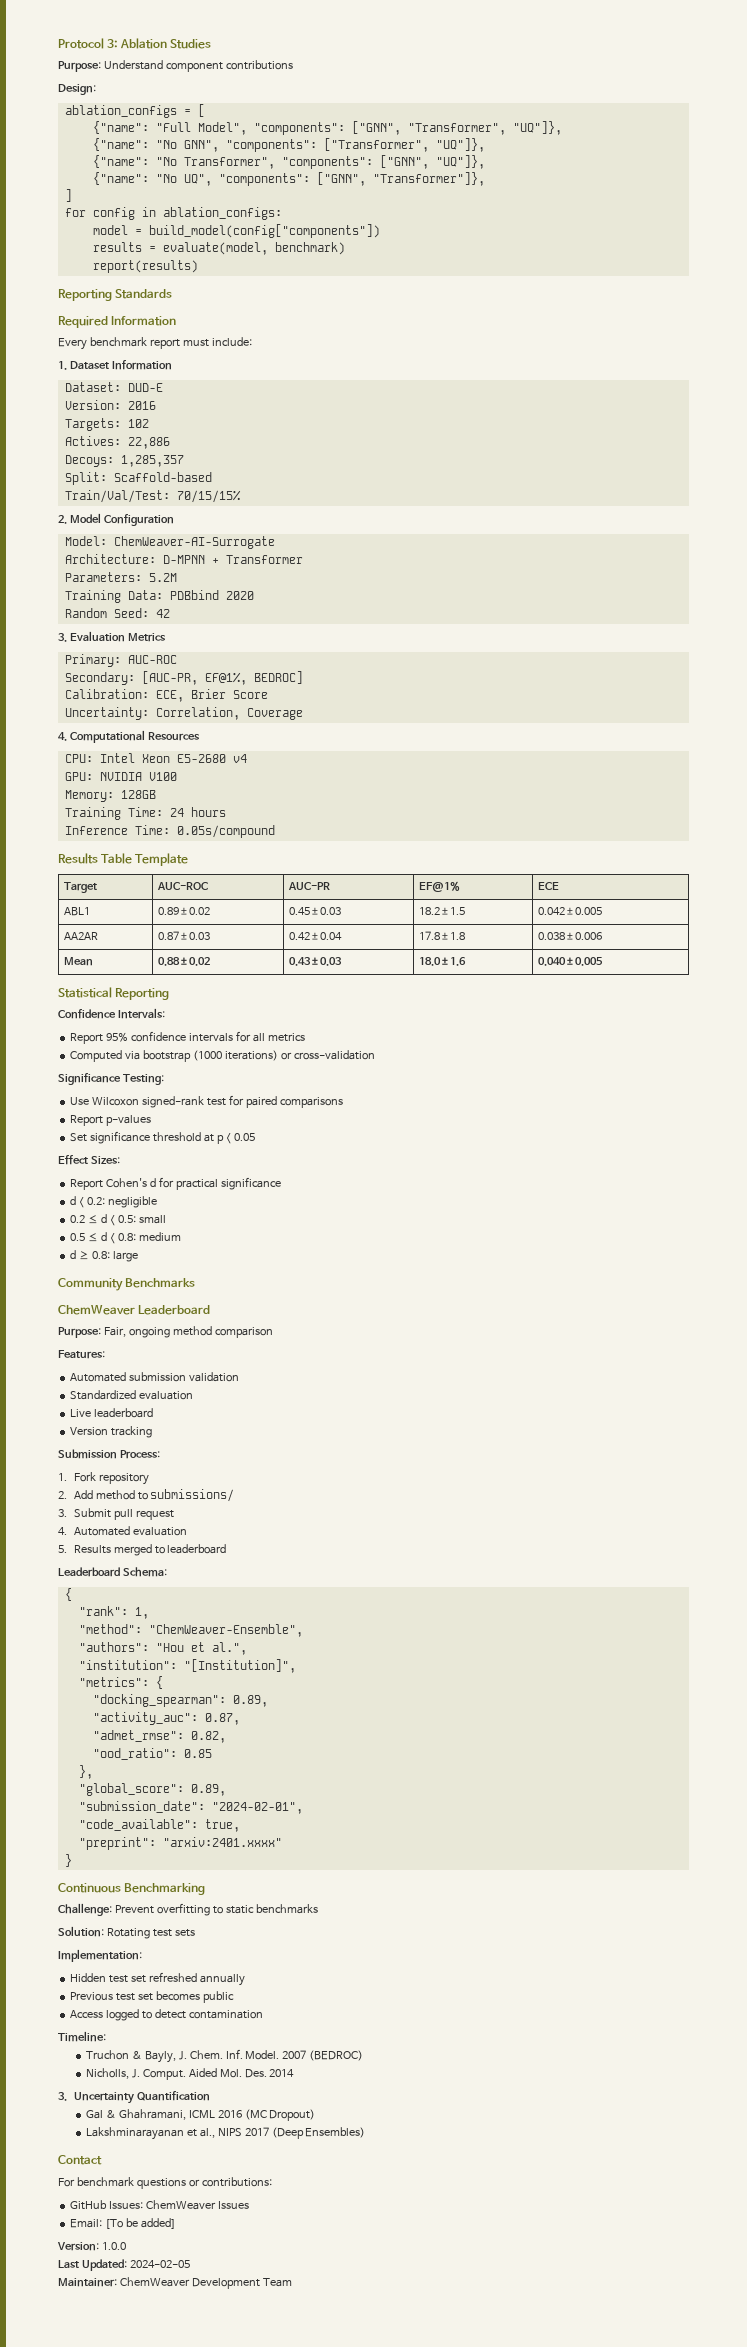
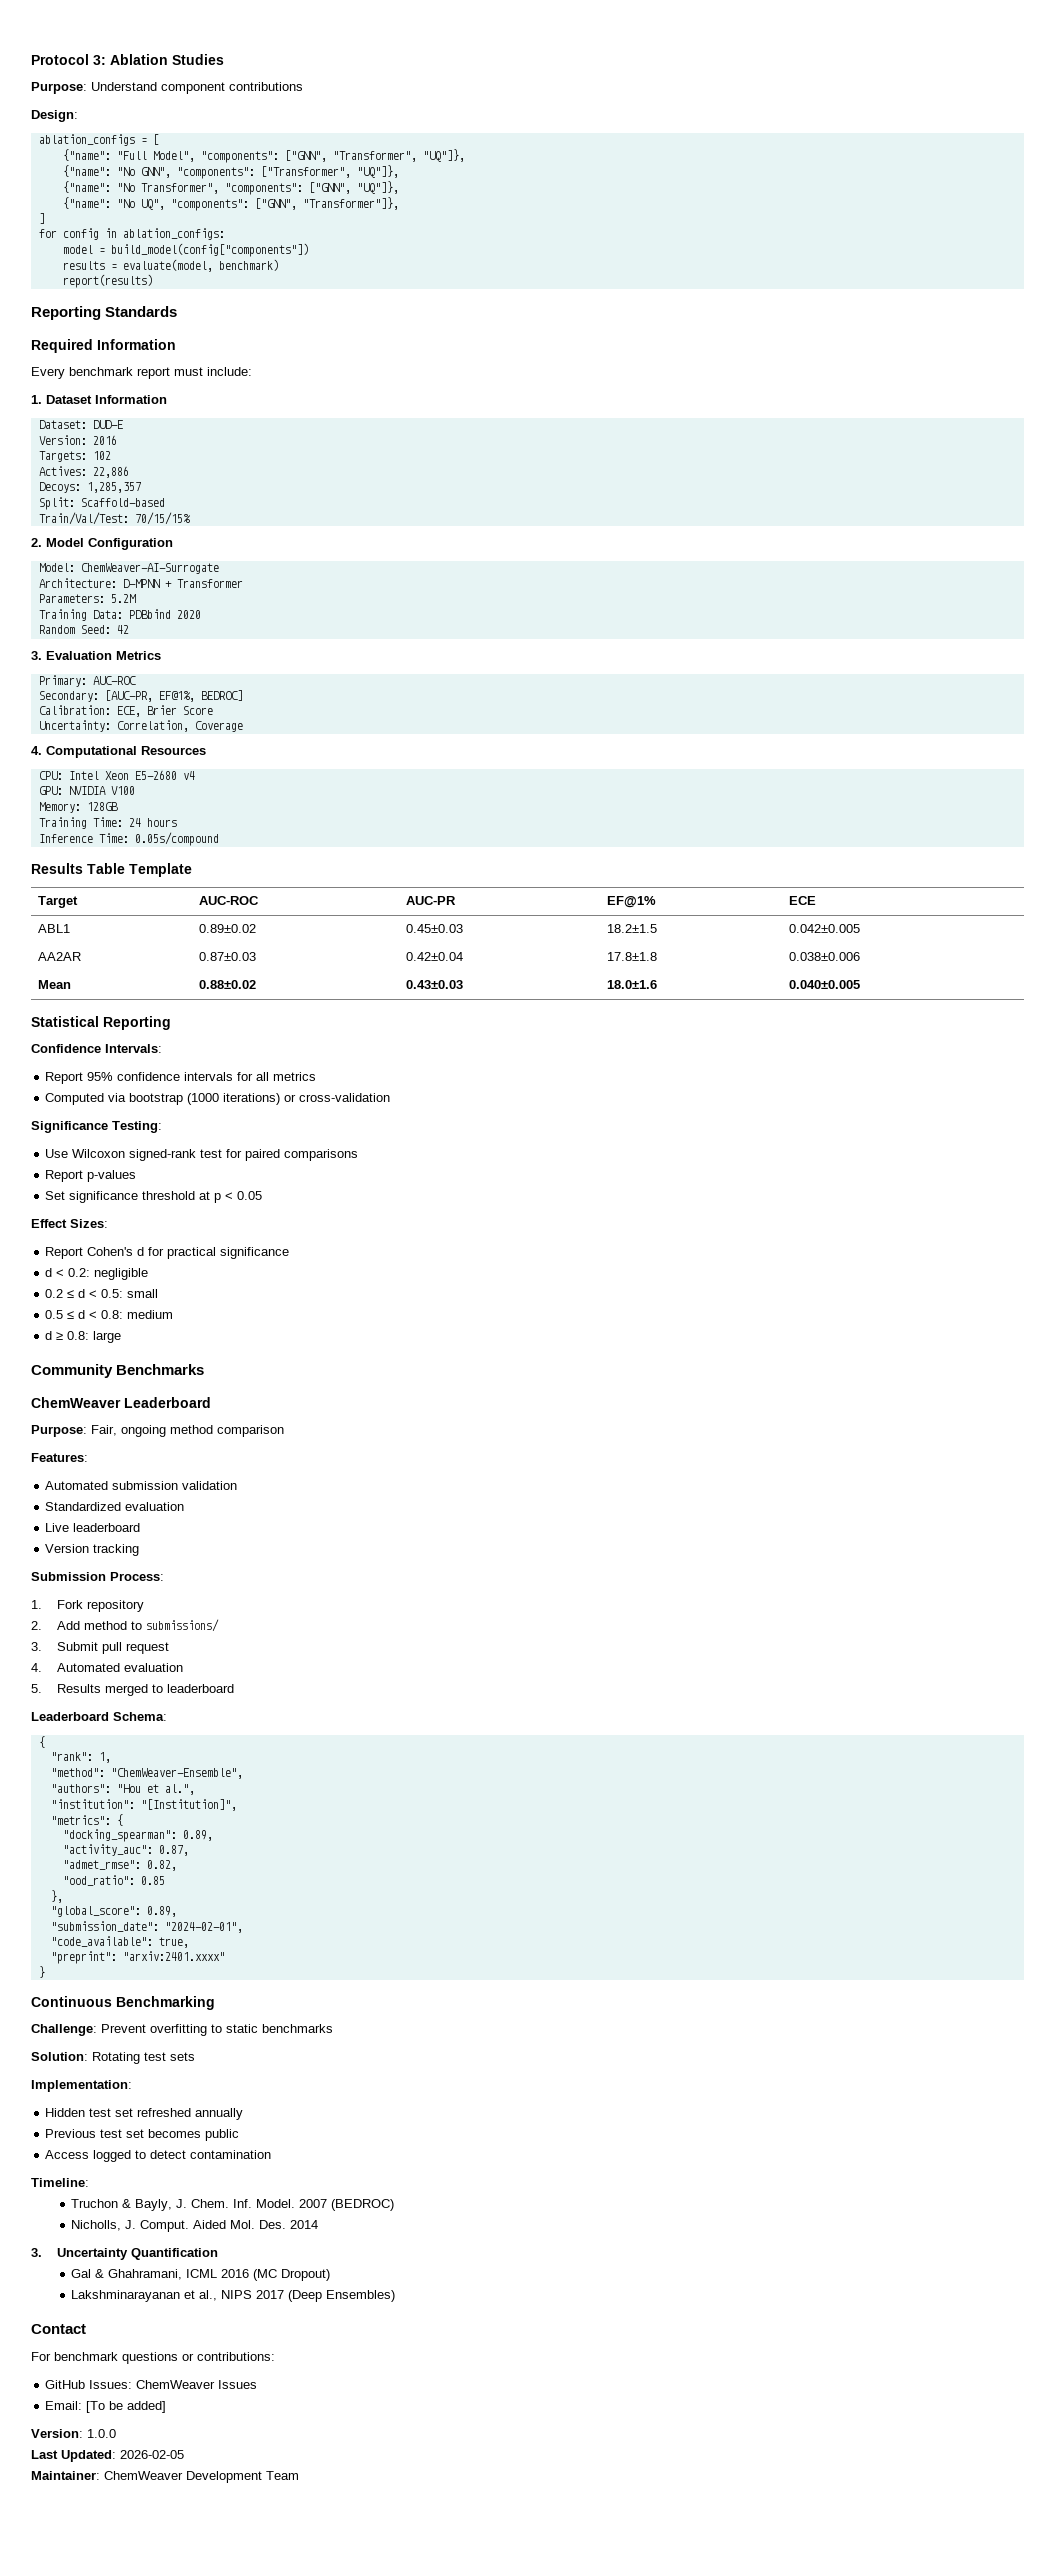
- Last Updated: 2024-02-05
+ Last Updated: 2026-02-05

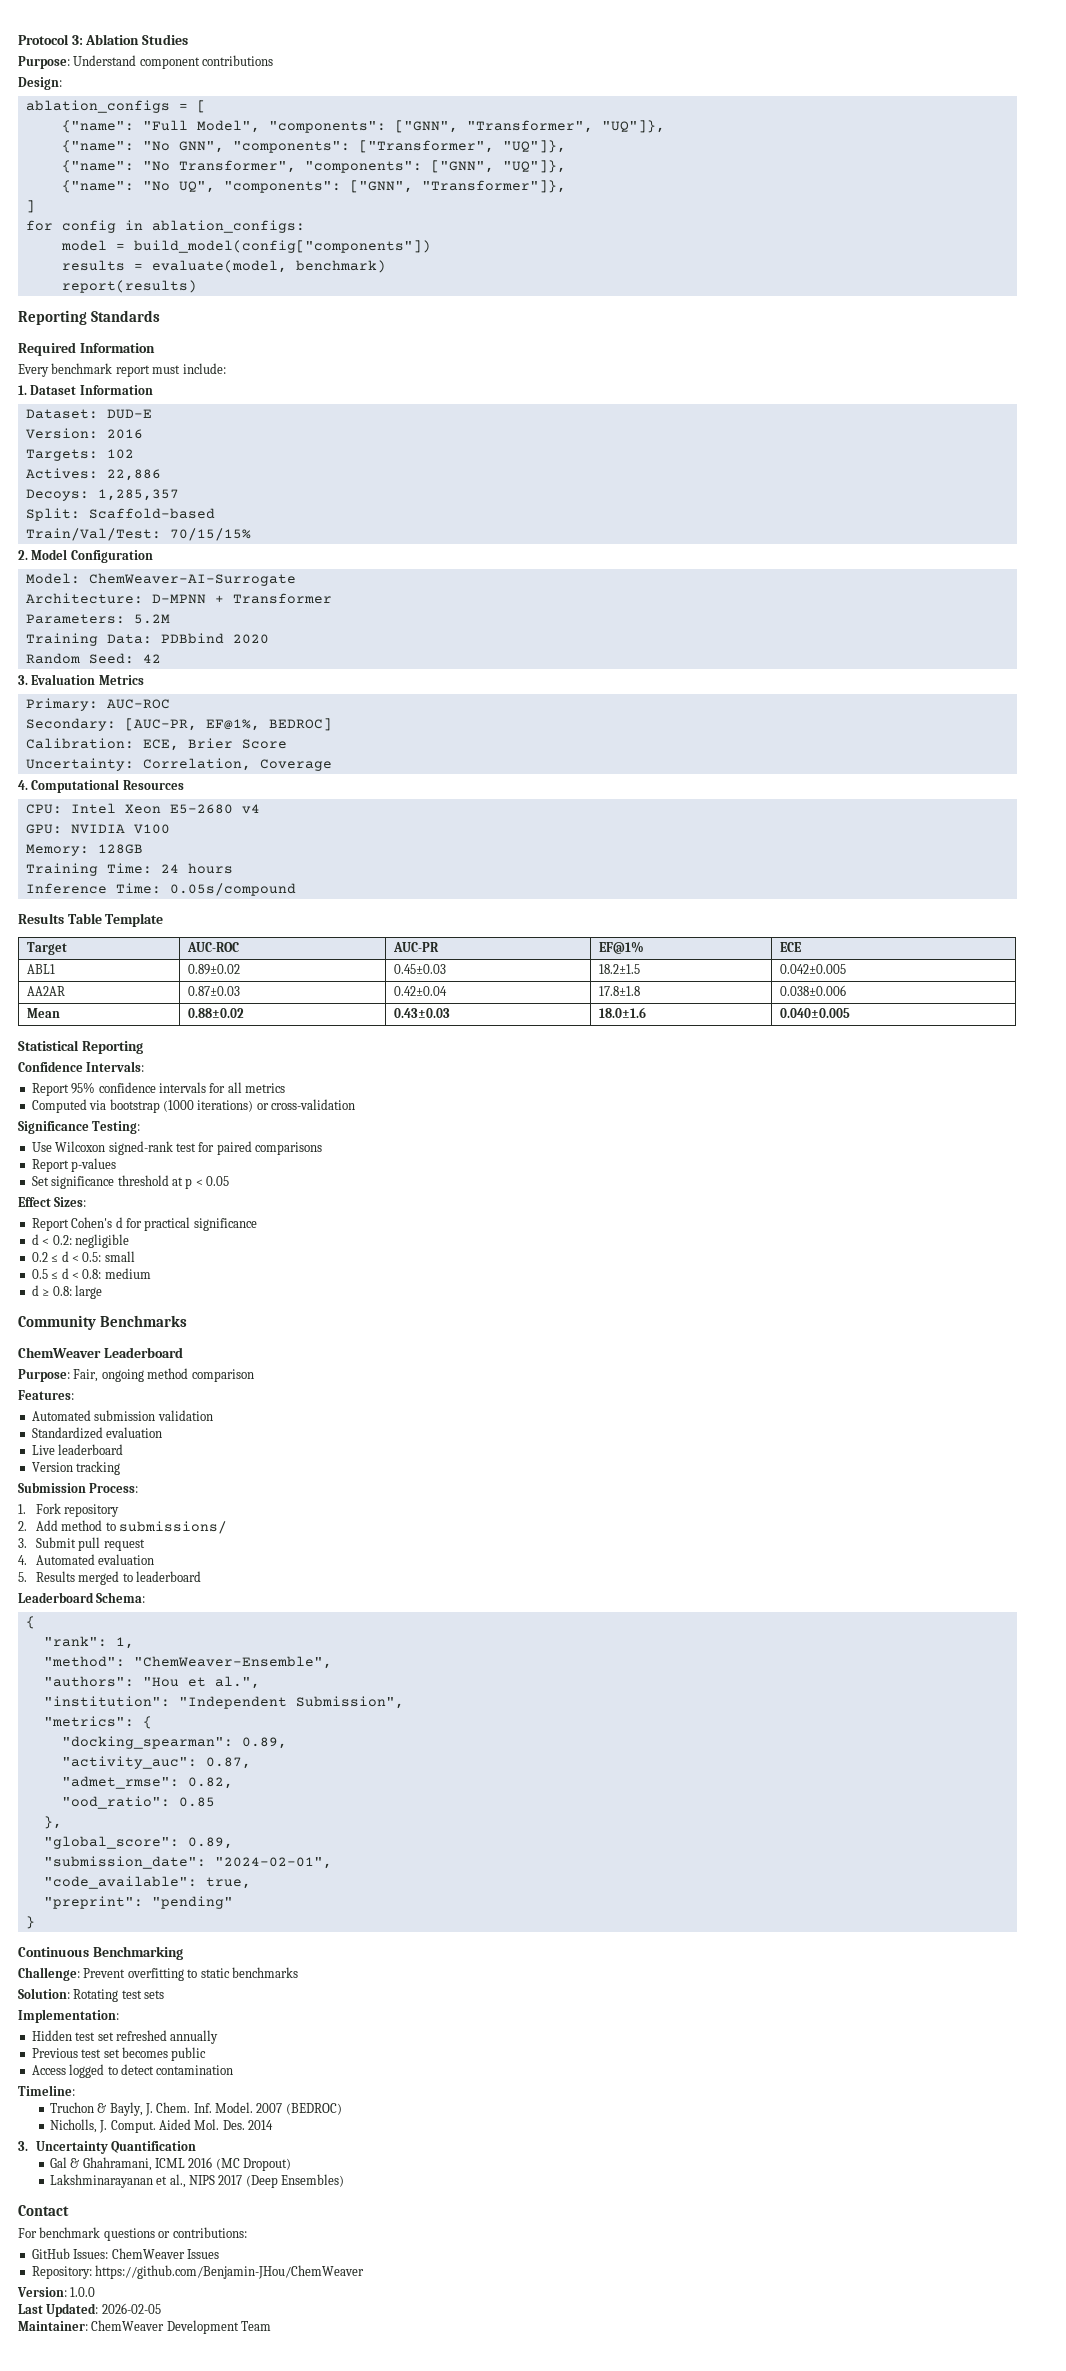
- "institution": "[Institution]",
+ "institution": "Independent Submission",
- "preprint": "arxiv:2401.xxxx"
+ "preprint": "pending"
- Email: [To be added]
+ Repository: https://github.com/Benjamin-JHou/ChemWeaver

